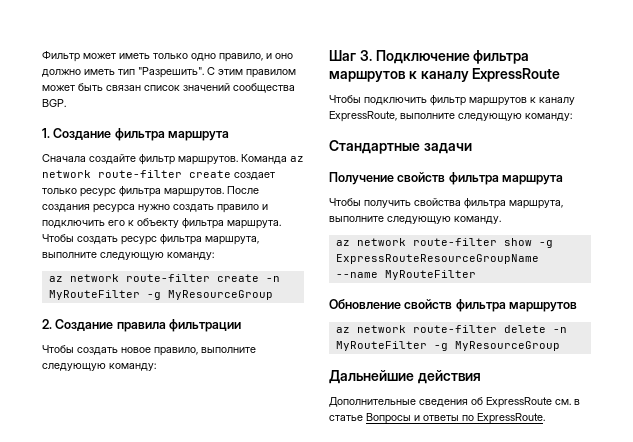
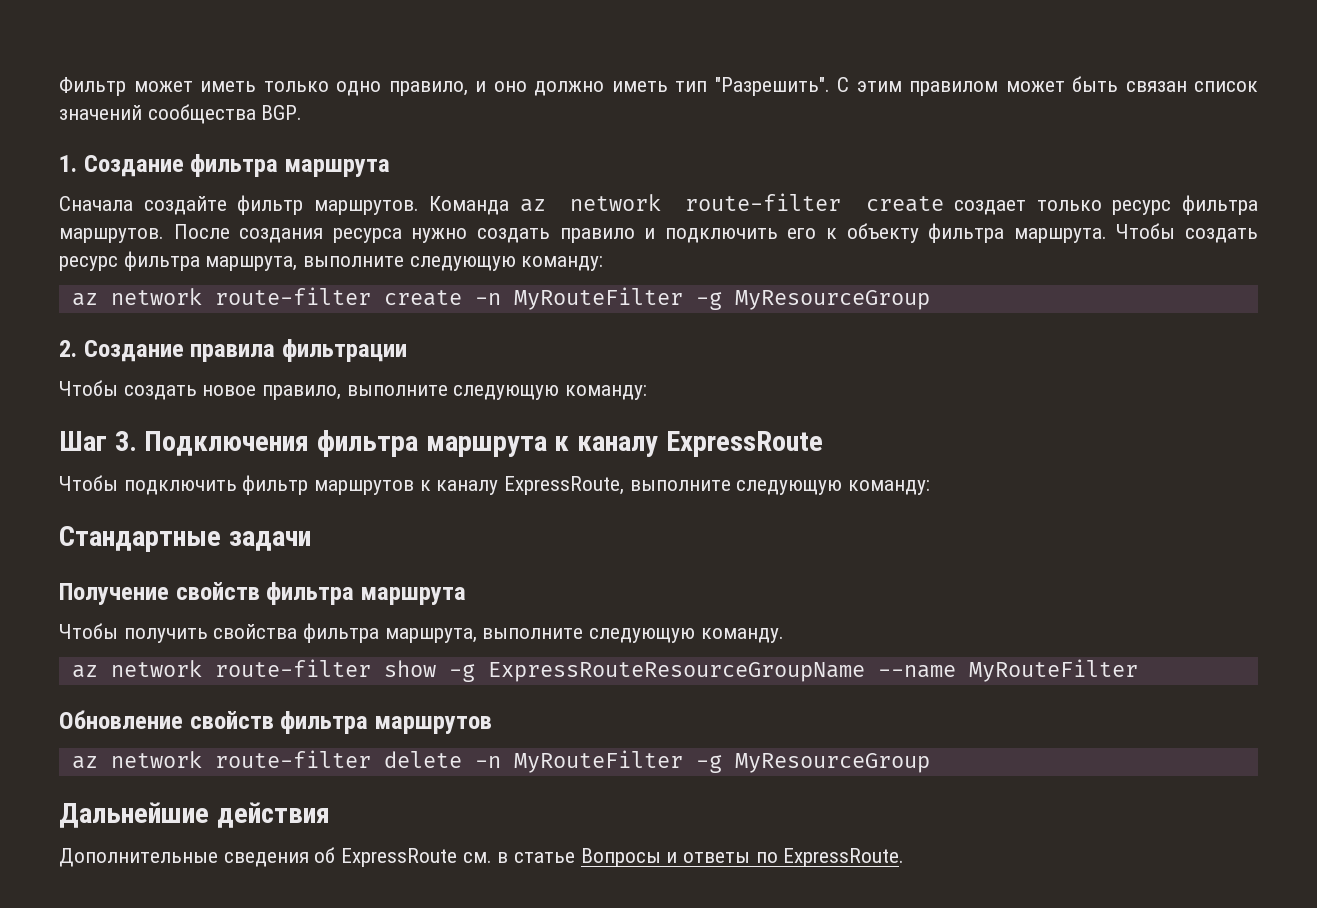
- Шаг 3. Подключение фильтра маршрутов к каналу ExpressRoute
+ Шаг 3. Подключения фильтра маршрута к каналу ExpressRoute

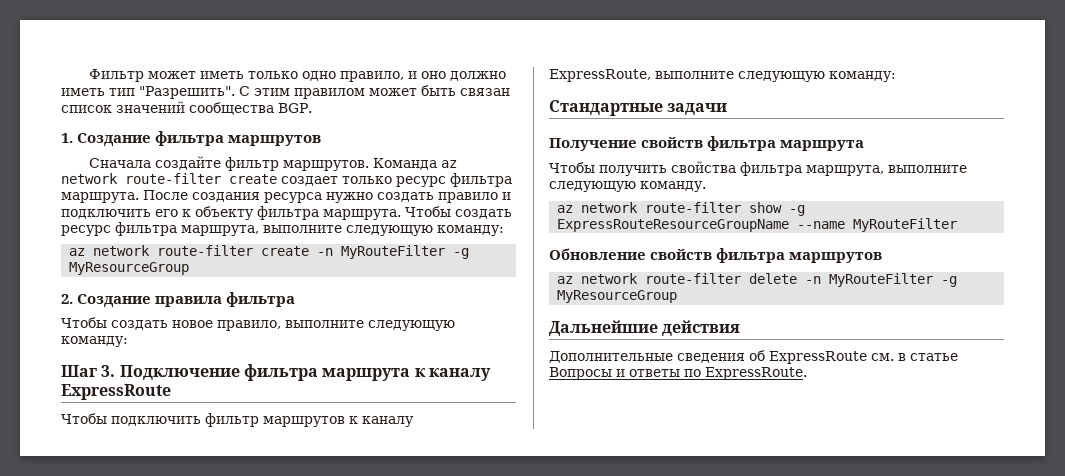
- 1. Создание фильтра маршрута
+ 1. Создание фильтра маршрутов
- Команда az network route-filter create создает только ресурс фильтра маршрутов.
+ Команда az network route-filter create создает только ресурс фильтра маршрута.
- 2. Создание правила фильтрации
+ 2. Создание правила фильтра
- Шаг 3. Подключения фильтра маршрута к каналу ExpressRoute
+ Шаг 3. Подключение фильтра маршрута к каналу ExpressRoute

